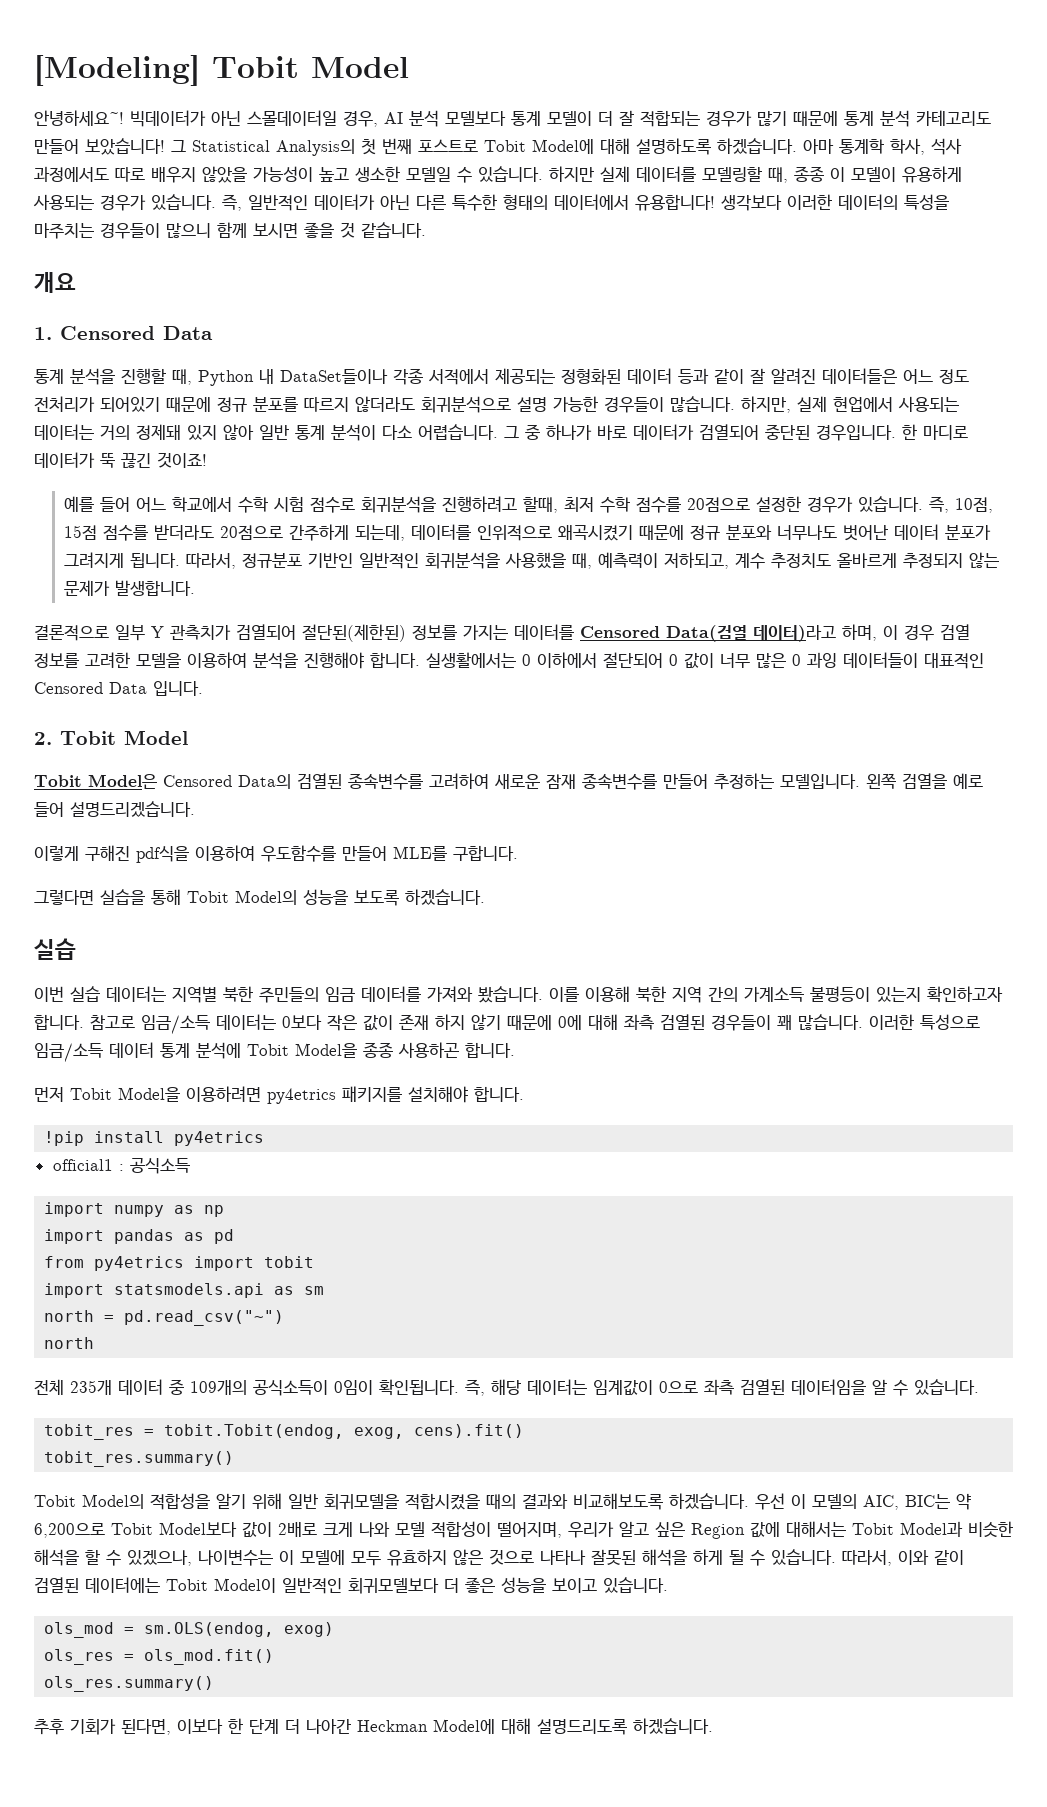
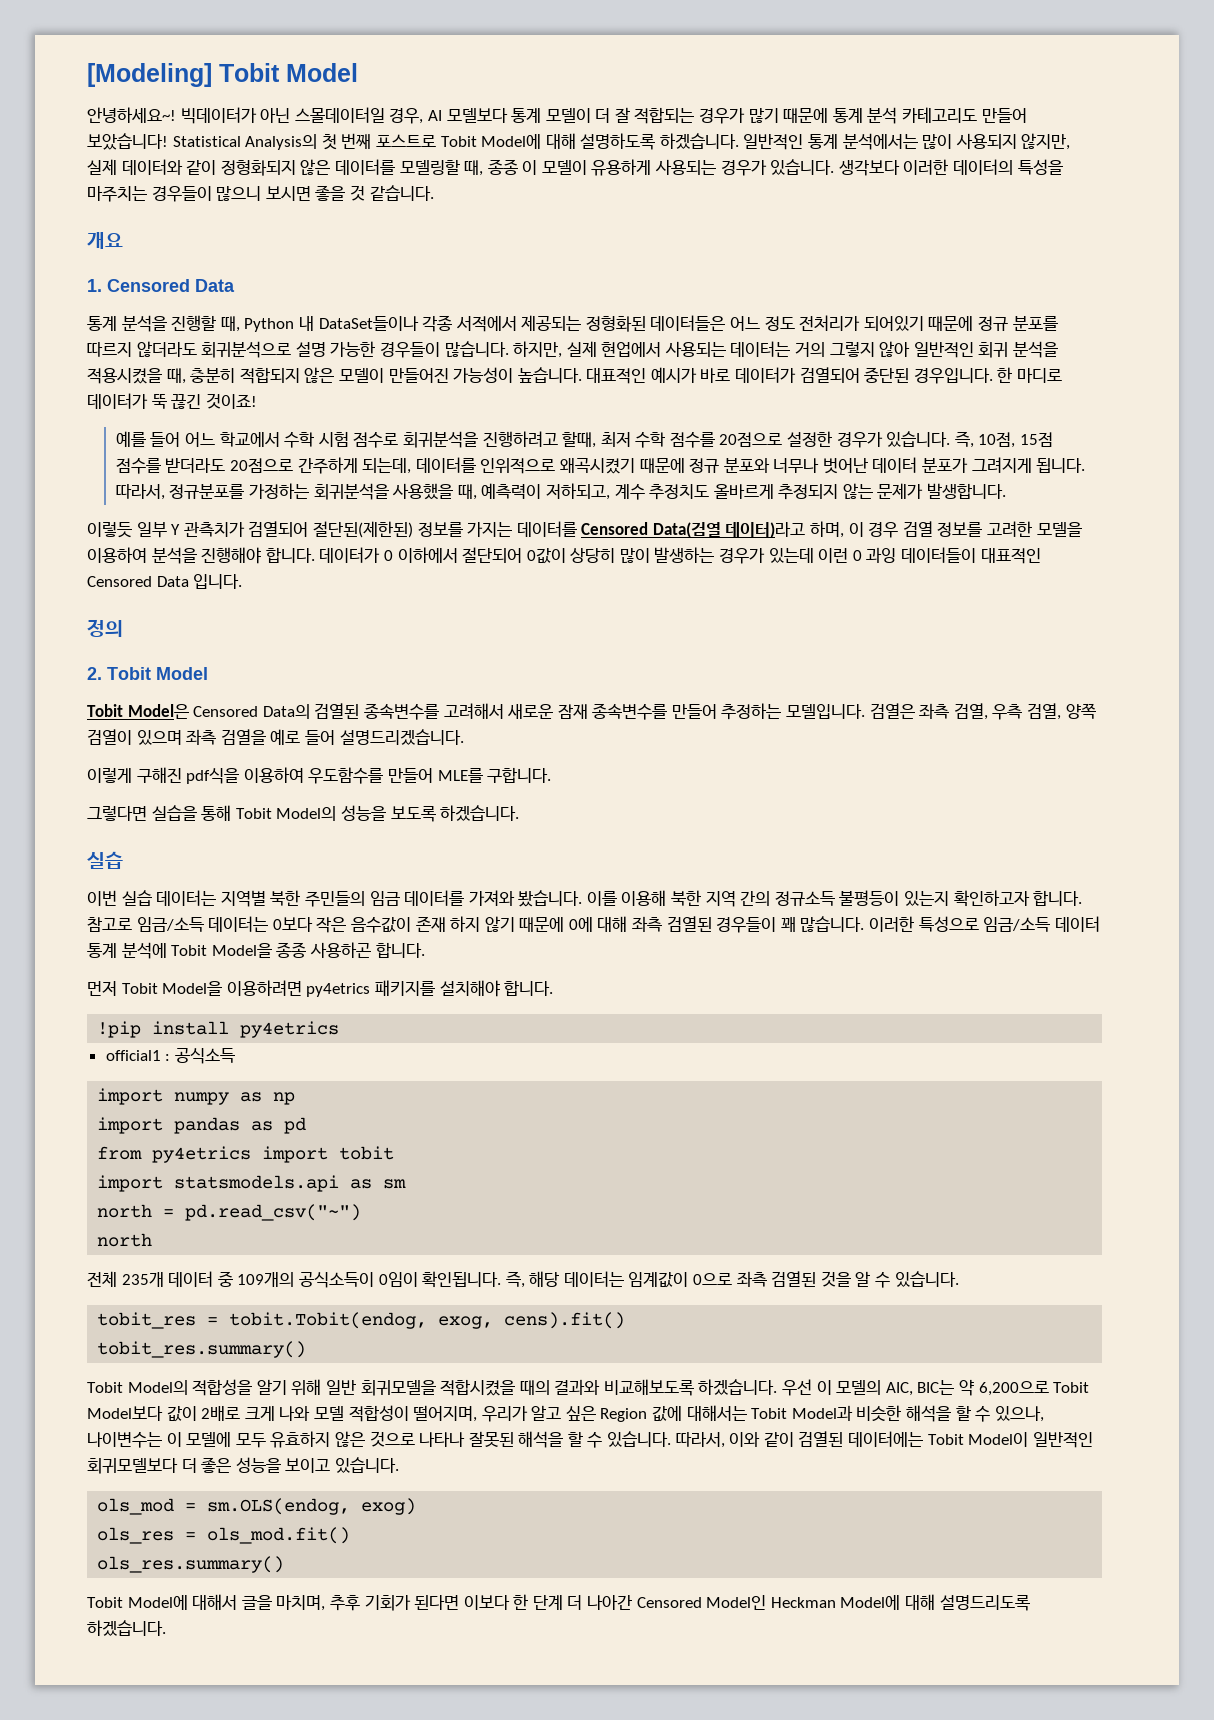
- 빅데이터가 아닌 스몰데이터일 경우, AI 분석 모델보다 통계 모델이 더 잘 적합되는 경우가 많기 때문에 통계 분석 카테고리도 만들어 보았습니다!
+ 빅데이터가 아닌 스몰데이터일 경우, AI 모델보다 통계 모델이 더 잘 적합되는 경우가 많기 때문에 통계 분석 카테고리도 만들어 보았습니다!
- 그 Statistical Analysis의 첫 번째 포스트로 Tobit Model에 대해 설명하도록 하겠습니다.
+ Statistical Analysis의 첫 번째 포스트로 Tobit Model에 대해 설명하도록 하겠습니다.
- 아마 통계학 학사, 석사 과정에서도 따로 배우지 않았을 가능성이 높고 생소한 모델일 수 있습니다. 하지만 실제 데이터를 모델링할 때, 종종 이 모델이 유용하게 사용되는 경우가 있습니다.
+ 일반적인 통계 분석에서는 많이 사용되지 않지만, 실제 데이터와 같이 정형화되지 않은 데이터를 모델링할 때, 종종 이 모델이 유용하게 사용되는 경우가 있습니다.
- 즉, 일반적인 데이터가 아닌 다른 특수한 형태의 데이터에서 유용합니다!
- 생각보다 이러한 데이터의 특성을 마주치는 경우들이 많으니 함께 보시면 좋을 것 같습니다.
+ 생각보다 이러한 데이터의 특성을 마주치는 경우들이 많으니 보시면 좋을 것 같습니다.
- 통계 분석을 진행할 때, Python 내 DataSet들이나 각종 서적에서 제공되는 정형화된 데이터 등과 같이 잘 알려진 데이터들은 어느 정도 전처리가 되어있기 때문에 정규 분포를 따르지 않더라도 회귀분석으로 설명 가능한 경우들이 많습니다.
+ 통계 분석을 진행할 때, Python 내 DataSet들이나 각종 서적에서 제공되는 정형화된 데이터들은 어느 정도 전처리가 되어있기 때문에 정규 분포를 따르지 않더라도 회귀분석으로 설명 가능한 경우들이 많습니다.
- 하지만, 실제 현업에서 사용되는 데이터는 거의 정제돼 있지 않아 일반 통계 분석이 다소 어렵습니다. 그 중 하나가 바로 데이터가 검열되어 중단된 경우입니다.
+ 하지만, 실제 현업에서 사용되는 데이터는 거의 그렇지 않아 일반적인 회귀 분석을 적용시켰을 때, 충분히 적합되지 않은 모델이 만들어진 가능성이 높습니다. 대표적인 예시가 바로 데이터가 검열되어 중단된 경우입니다.
- 즉, 10점, 15점 점수를 받더라도 20점으로 간주하게 되는데, 데이터를 인위적으로 왜곡시켰기 때문에 정규 분포와 너무나도 벗어난 데이터 분포가 그려지게 됩니다.
+ 즉, 10점, 15점 점수를 받더라도 20점으로 간주하게 되는데, 데이터를 인위적으로 왜곡시켰기 때문에 정규 분포와 너무나 벗어난 데이터 분포가 그려지게 됩니다.
- 따라서, 정규분포 기반인 일반적인 회귀분석을 사용했을 때, 예측력이 저하되고, 계수 추정치도 올바르게 추정되지 않는 문제가 발생합니다.
+ 따라서, 정규분포를 가정하는 회귀분석을 사용했을 때, 예측력이 저하되고, 계수 추정치도 올바르게 추정되지 않는 문제가 발생합니다.
- 결론적으로 일부 Y 관측치가 검열되어 절단된(제한된) 정보를 가지는 데이터를 Censored Data(검열 데이터)라고 하며, 이 경우 검열 정보를 고려한 모델을 이용하여 분석을 진행해야 합니다.
+ 이렇듯 일부 Y 관측치가 검열되어 절단된(제한된) 정보를 가지는 데이터를 Censored Data(검열 데이터)라고 하며, 이 경우 검열 정보를 고려한 모델을 이용하여 분석을 진행해야 합니다.
- 실생활에서는 0 이하에서 절단되어 0 값이 너무 많은 0 과잉 데이터들이 대표적인 Censored Data 입니다.
+ 데이터가 0 이하에서 절단되어 0값이 상당히 많이 발생하는 경우가 있는데 이런 0 과잉 데이터들이 대표적인 Censored Data 입니다.
+ 정의
- Tobit Model은 Censored Data의 검열된 종속변수를 고려하여 새로운 잠재 종속변수를 만들어 추정하는 모델입니다.
+ Tobit Model은 Censored Data의 검열된 종속변수를 고려해서 새로운 잠재 종속변수를 만들어 추정하는 모델입니다.
- 왼쪽 검열을 예로 들어 설명드리겠습니다.
+ 검열은 좌측 검열, 우측 검열, 양쪽 검열이 있으며 좌측 검열을 예로 들어 설명드리겠습니다.
- 이를 이용해 북한 지역 간의 가계소득 불평등이 있는지 확인하고자 합니다.
+ 이를 이용해 북한 지역 간의 정규소득 불평등이 있는지 확인하고자 합니다.
- 참고로 임금/소득 데이터는 0보다 작은 값이 존재 하지 않기 때문에 0에 대해 좌측 검열된 경우들이 꽤 많습니다.
+ 참고로 임금/소득 데이터는 0보다 작은 음수값이 존재 하지 않기 때문에 0에 대해 좌측 검열된 경우들이 꽤 많습니다.
- 즉, 해당 데이터는 임계값이 0으로 좌측 검열된 데이터임을 알 수 있습니다.
+ 즉, 해당 데이터는 임계값이 0으로 좌측 검열된 것을 알 수 있습니다.
- 우선 이 모델의 AIC, BIC는 약 6,200으로 Tobit Model보다 값이 2배로 크게 나와 모델 적합성이 떨어지며, 우리가 알고 싶은 Region 값에 대해서는 Tobit Model과 비슷한 해석을 할 수 있겠으나, 나이변수는 이 모델에 모두 유효하지 않은 것으로 나타나 잘못된 해석을 하게 될 수 있습니다.
+ 우선 이 모델의 AIC, BIC는 약 6,200으로 Tobit Model보다 값이 2배로 크게 나와 모델 적합성이 떨어지며, 우리가 알고 싶은 Region 값에 대해서는 Tobit Model과 비슷한 해석을 할 수 있으나, 나이변수는 이 모델에 모두 유효하지 않은 것으로 나타나 잘못된 해석을 할 수 있습니다.
- 추후 기회가 된다면, 이보다 한 단계 더 나아간 Heckman Model에 대해 설명드리도록 하겠습니다.
+ Tobit Model에 대해서 글을 마치며, 추후 기회가 된다면 이보다 한 단계 더 나아간 Censored Model인 Heckman Model에 대해 설명드리도록 하겠습니다.

